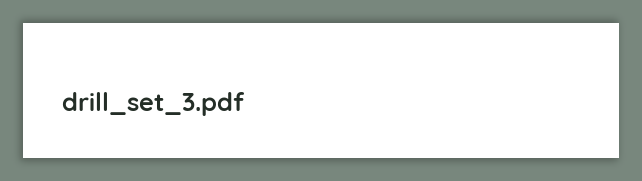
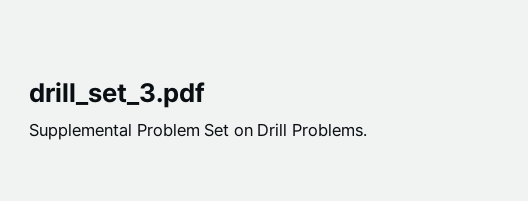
+ Supplemental Problem Set on Drill Problems.

